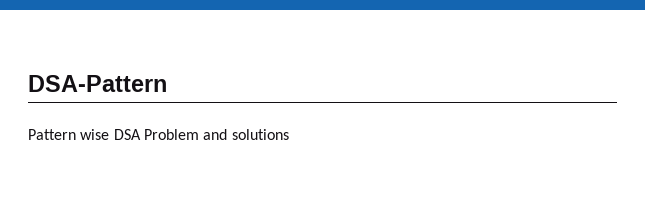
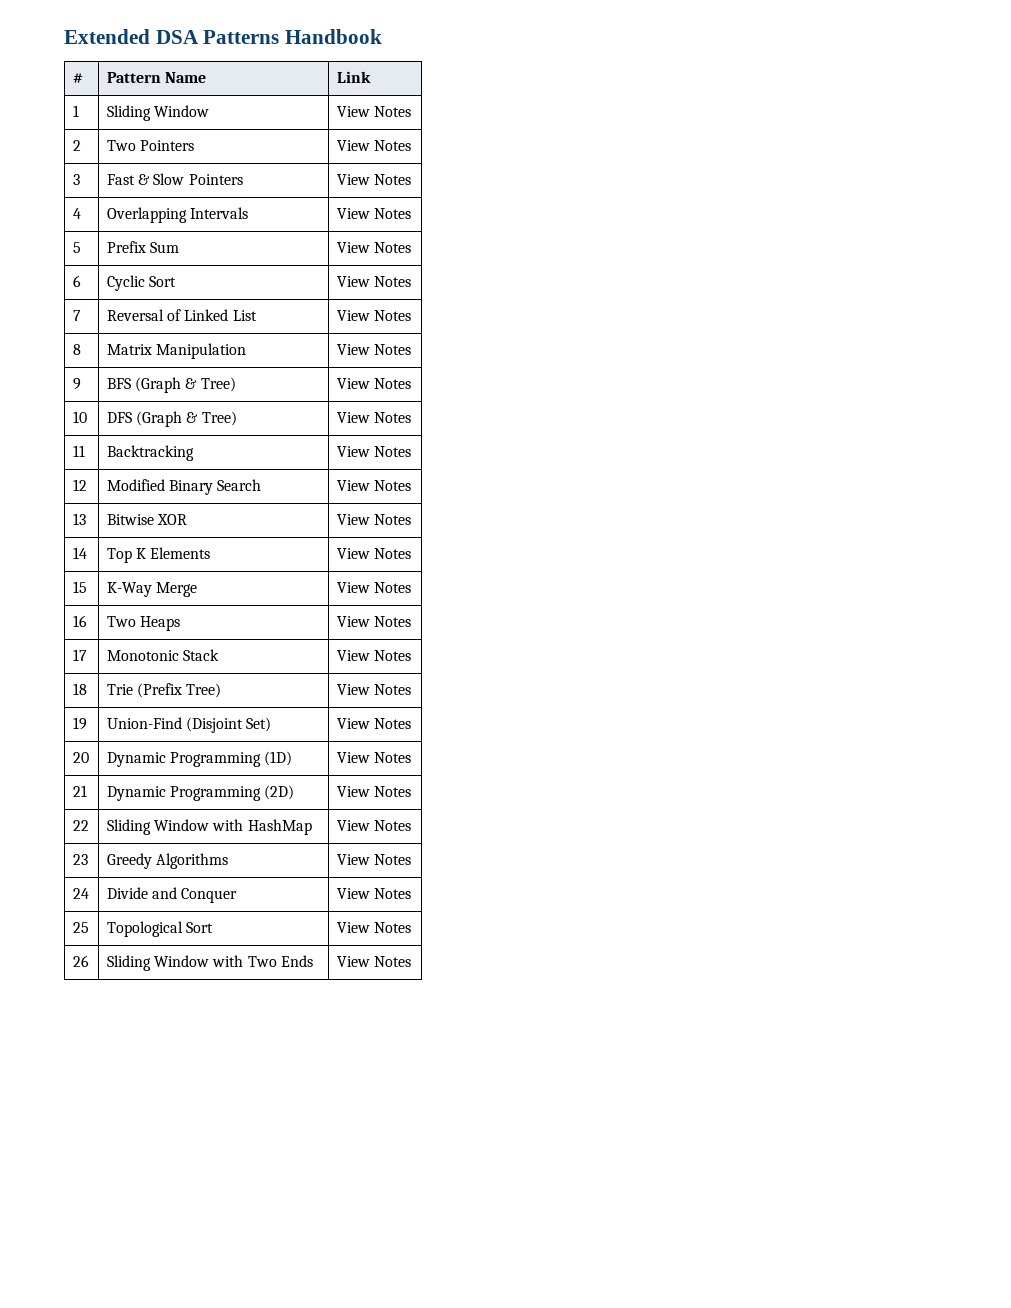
- DSA-Pattern
- Pattern wise DSA Problem and solutions
+ Extended DSA Patterns Handbook
+ # | Pattern Name | Link
+ 1 | Sliding Window | View Notes
+ 2 | Two Pointers | View Notes
+ 3 | Fast & Slow Pointers | View Notes
+ 4 | Overlapping Intervals | View Notes
+ 5 | Prefix Sum | View Notes
+ 6 | Cyclic Sort | View Notes
+ 7 | Reversal of Linked List | View Notes
+ 8 | Matrix Manipulation | View Notes
+ 9 | BFS (Graph & Tree) | View Notes
+ 10 | DFS (Graph & Tree) | View Notes
+ 11 | Backtracking | View Notes
+ 12 | Modified Binary Search | View Notes
+ 13 | Bitwise XOR | View Notes
+ 14 | Top K Elements | View Notes
+ 15 | K-Way Merge | View Notes
+ 16 | Two Heaps | View Notes
+ 17 | Monotonic Stack | View Notes
+ 18 | Trie (Prefix Tree) | View Notes
+ 19 | Union-Find (Disjoint Set) | View Notes
+ 20 | Dynamic Programming (1D) | View Notes
+ 21 | Dynamic Programming (2D) | View Notes
+ 22 | Sliding Window with HashMap | View Notes
+ 23 | Greedy Algorithms | View Notes
+ 24 | Divide and Conquer | View Notes
+ 25 | Topological Sort | View Notes
+ 26 | Sliding Window with Two Ends | View Notes

